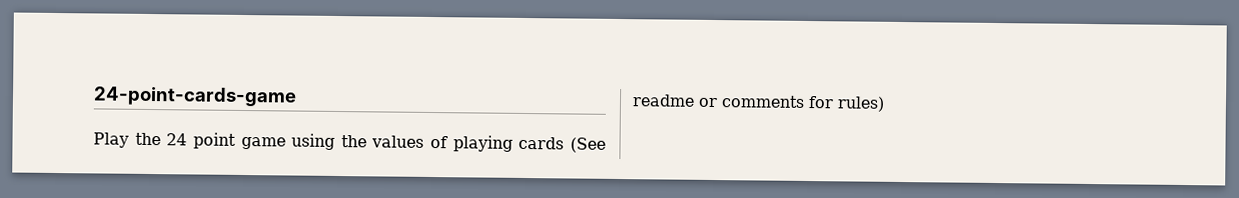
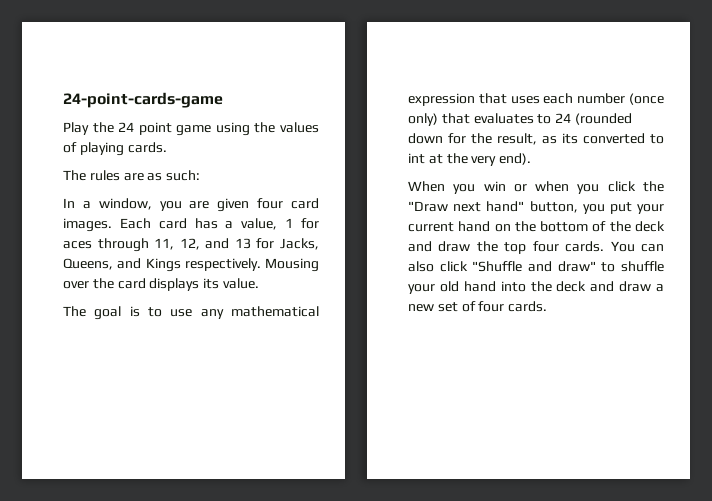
- Play the 24 point game using the values of playing cards (See readme or comments for rules)
+ Play the 24 point game using the values of playing cards.
+ The rules are as such:
+ In a window, you are given four card images. Each card has a value, 1 for aces through 11, 12, and 13 for Jacks, Queens, and Kings respectively. Mousing over the card displays its value.
+ The goal is to use any mathematical expression that uses each number (once only) that evaluates to 24 (rounded down for the result, as its converted to int at the very end).
+ When you win or when you click the "Draw next hand" button, you put your current hand on the bottom of the deck and draw the top four cards. You can also click "Shuffle and draw" to shuffle your old hand into the deck and draw a new set of four cards.

